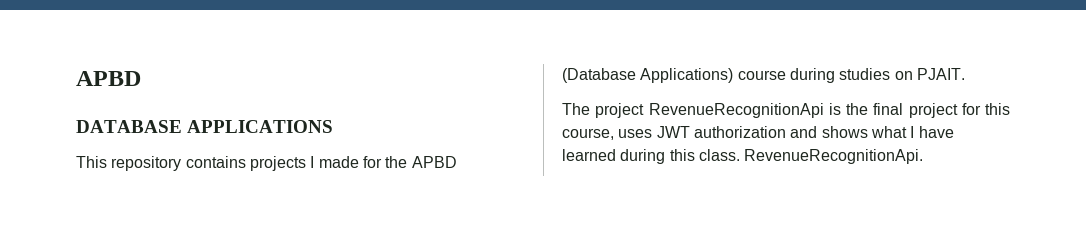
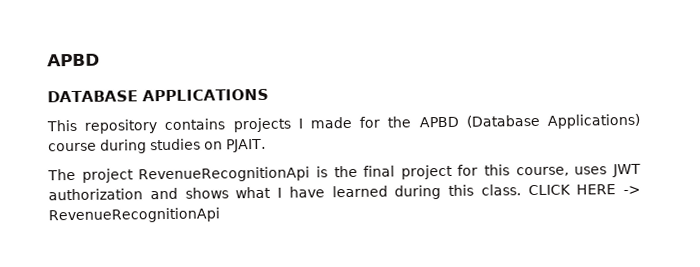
- RevenueRecognitionApi.
+ CLICK HERE -> RevenueRecognitionApi

